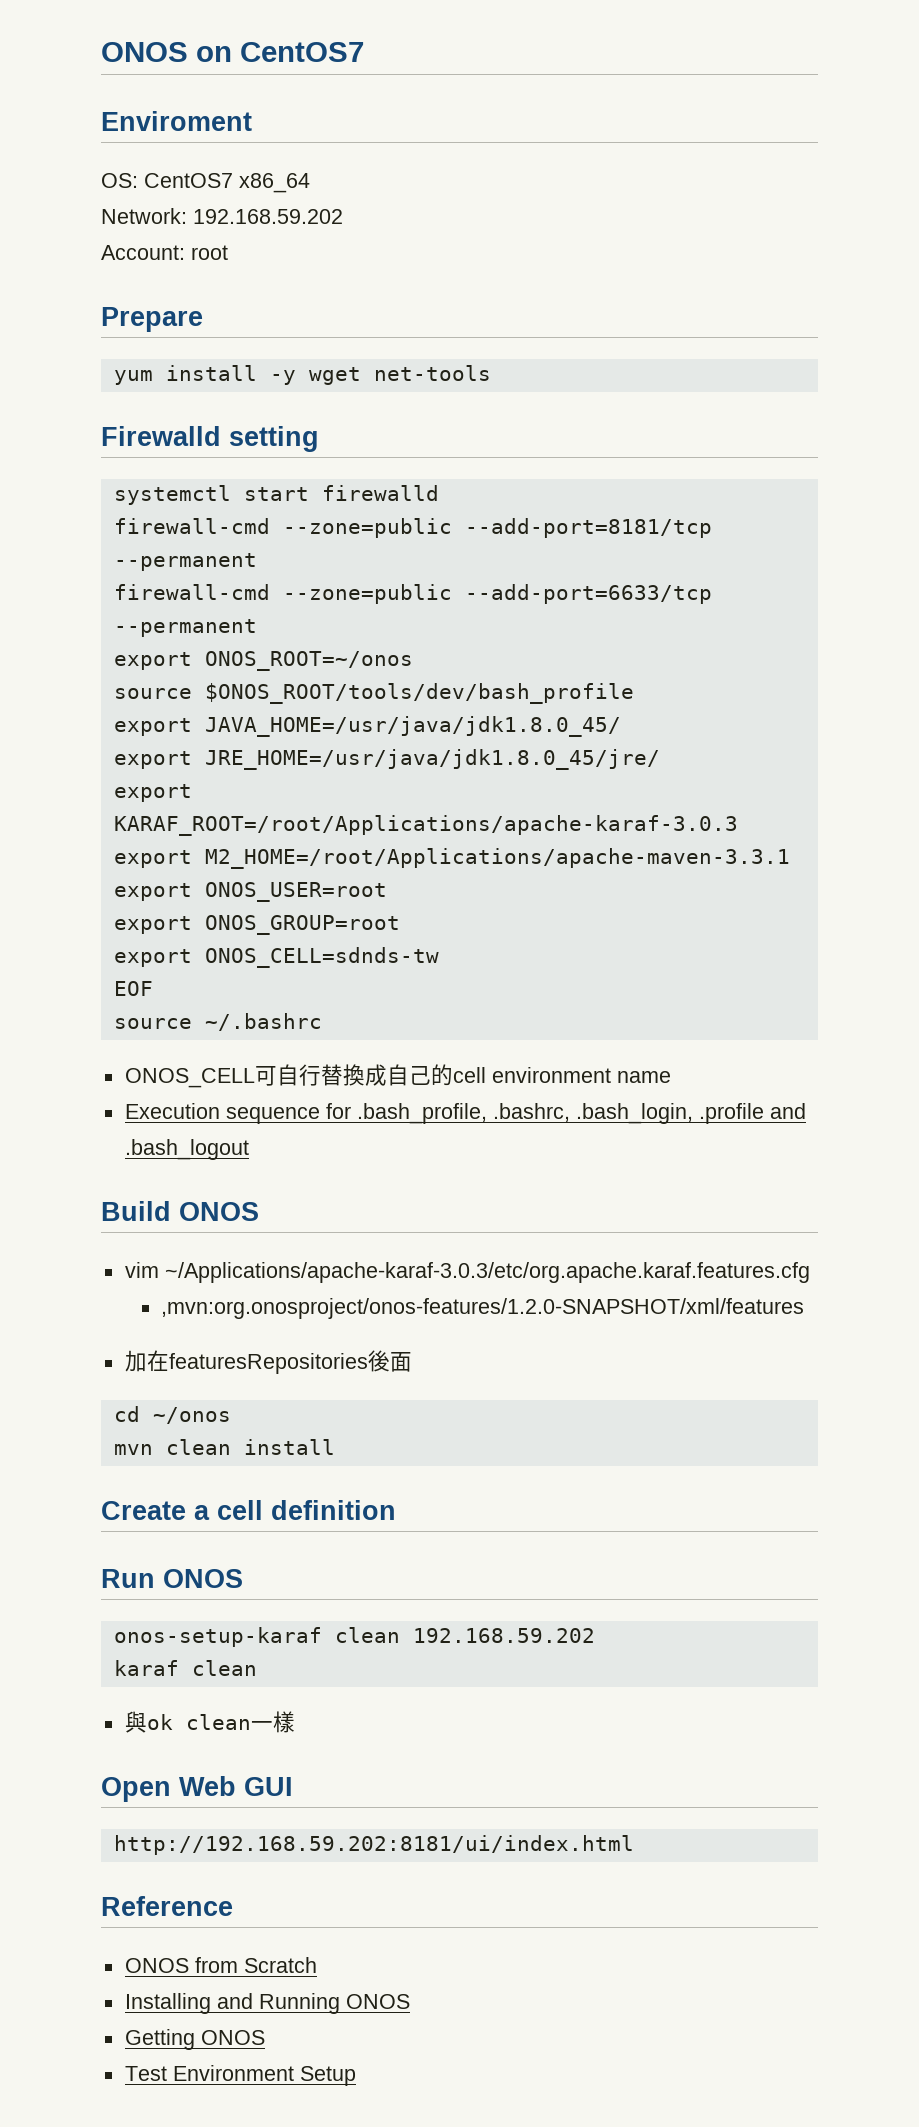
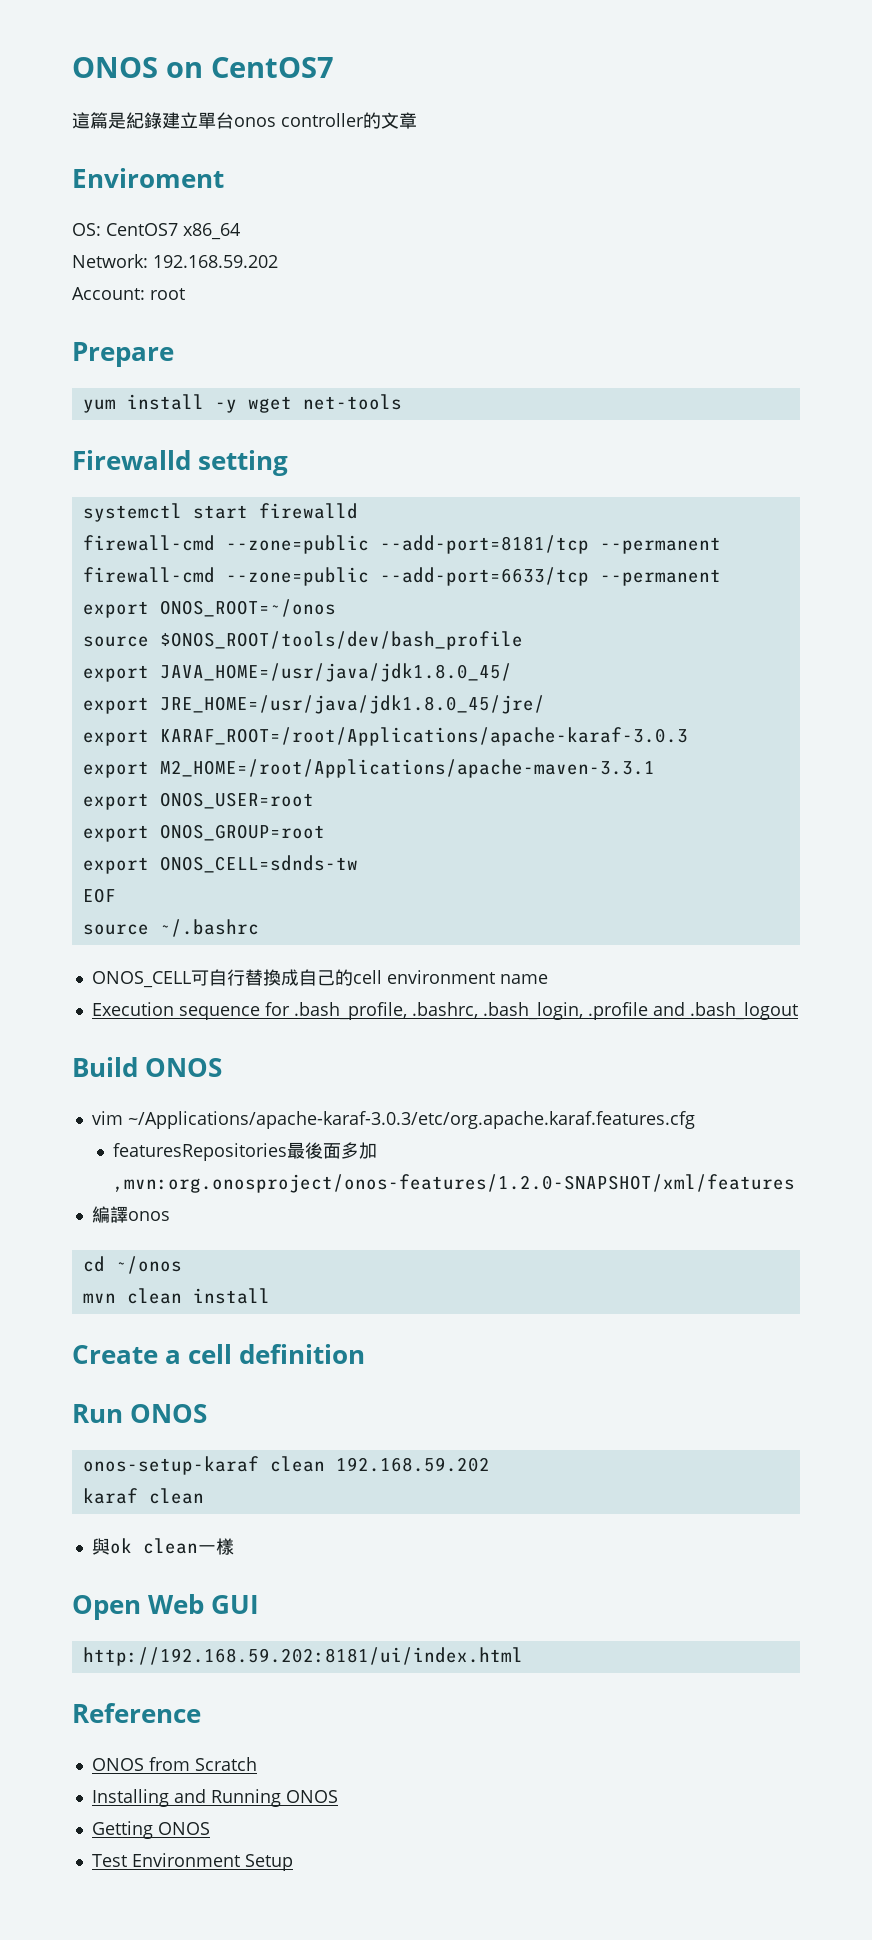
+ 這篇是紀錄建立單台onos controller的文章
- ,mvn:org.onosproject/onos-features/1.2.0-SNAPSHOT/xml/features
- 加在featuresRepositories後面
+ featuresRepositories最後面多加,mvn:org.onosproject/onos-features/1.2.0-SNAPSHOT/xml/features
+ 編譯onos

